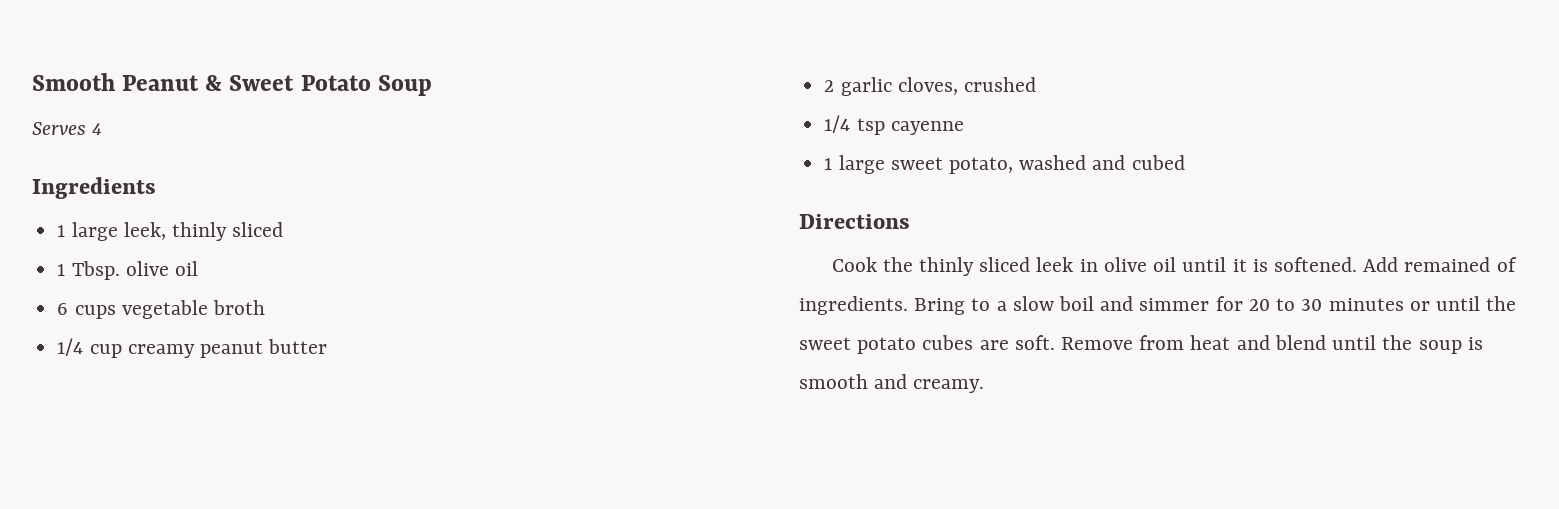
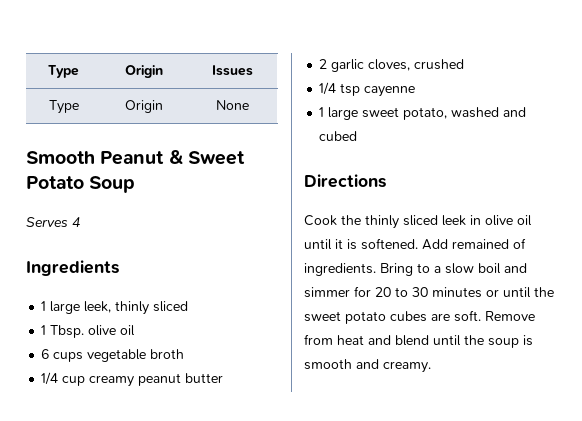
+ Type | Origin | Issues
+ Type | Origin | None

